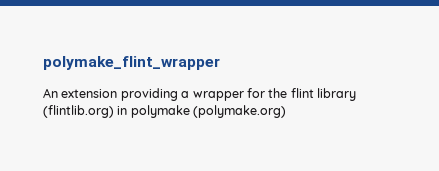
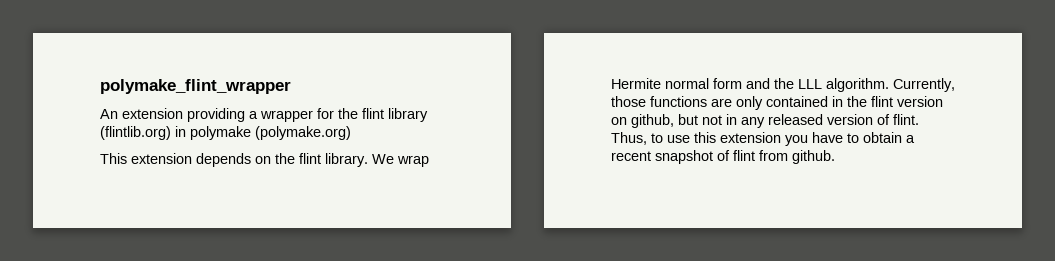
+ This extension depends on the flint library. We wrap Hermite normal form and the LLL algorithm. Currently, those functions are only contained in the flint version on github, but not in any released version of flint. Thus, to use this extension you have to obtain a recent snapshot of flint from github.

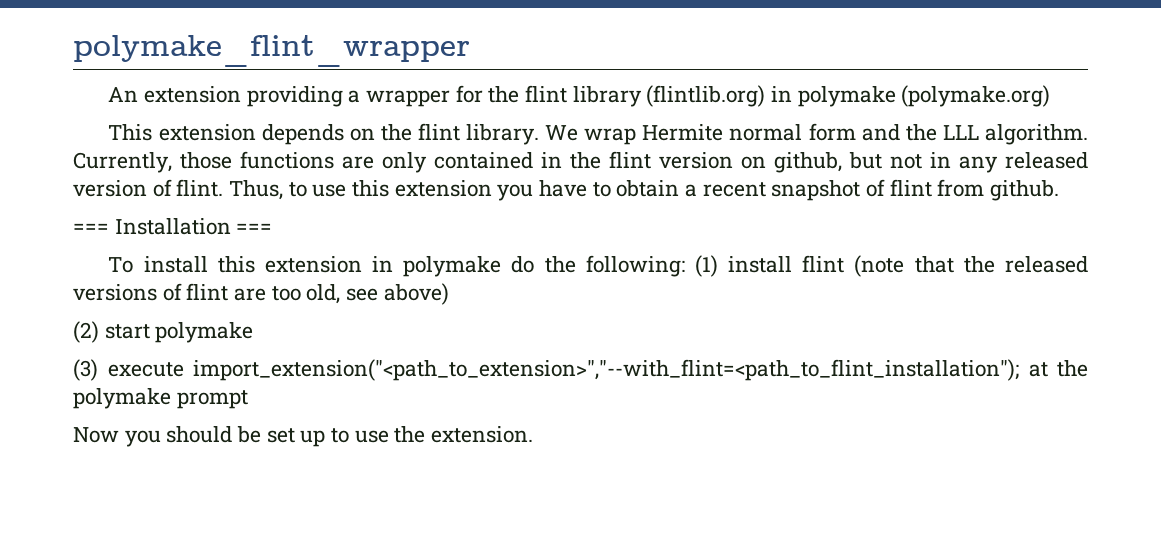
+ === Installation ===
+ To install this extension in polymake do the following: (1) install flint (note that the released versions of flint are too old, see above)
+ (2) start polymake
+ (3) execute import_extension("<path_to_extension>","--with_flint=<path_to_flint_installation"); at the polymake prompt
+ Now you should be set up to use the extension.

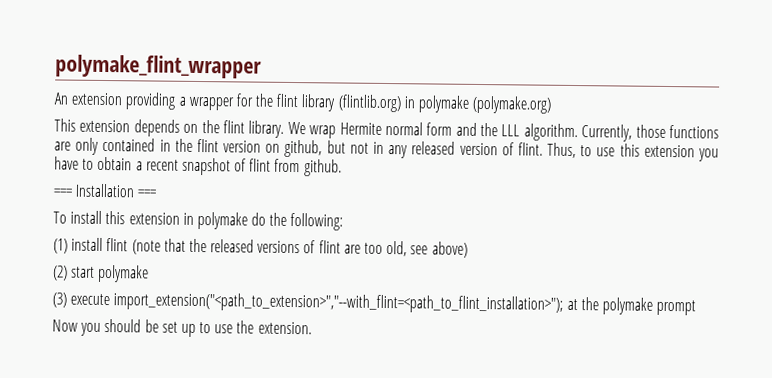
- To install this extension in polymake do the following: (1) install flint (note that the released versions of flint are too old, see above)
+ To install this extension in polymake do the following:
+ (1) install flint (note that the released versions of flint are too old, see above)
- (3) execute import_extension("<path_to_extension>","--with_flint=<path_to_flint_installation"); at the polymake prompt
+ (3) execute import_extension("<path_to_extension>","--with_flint=<path_to_flint_installation>"); at the polymake prompt

